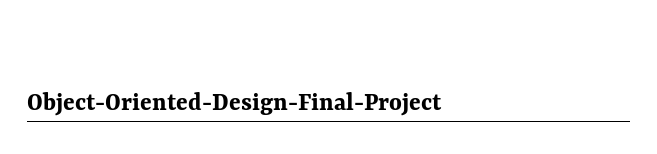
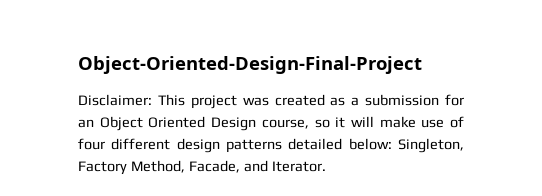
+ Disclaimer: This project was created as a submission for an Object Oriented Design course, so it will make use of four different design patterns detailed below: Singleton, Factory Method, Facade, and Iterator.

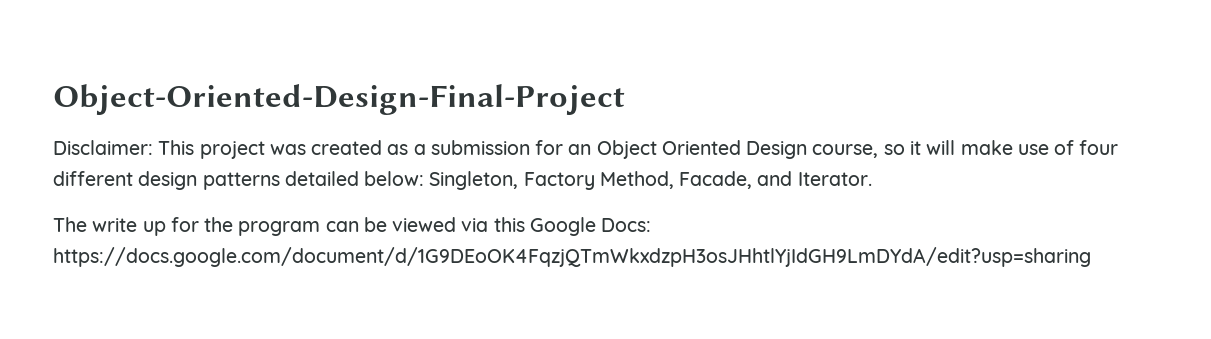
+ The write up for the program can be viewed via this Google Docs: https://docs.google.com/document/d/1G9DEoOK4FqzjQTmWkxdzpH3osJHhtlYjIdGH9LmDYdA/edit?usp=sharing

